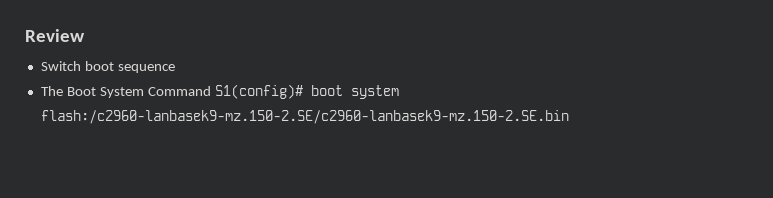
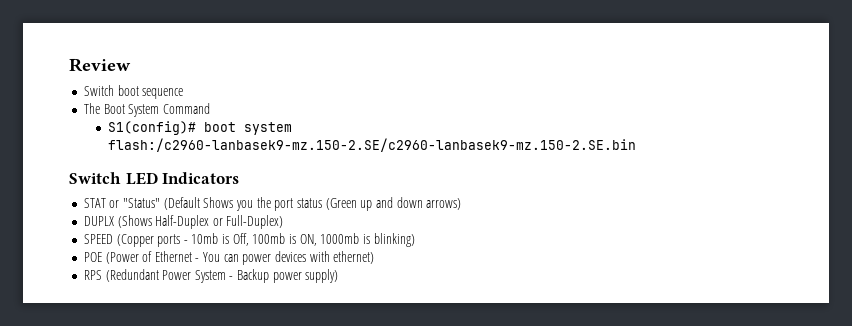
- The Boot System Command S1(config)# boot system flash:/c2960-lanbasek9-mz.150-2.SE/c2960-lanbasek9-mz.150-2.SE.bin
+ The Boot System Command
+ S1(config)# boot system flash:/c2960-lanbasek9-mz.150-2.SE/c2960-lanbasek9-mz.150-2.SE.bin
+ Switch LED Indicators
+ STAT or "Status" (Default Shows you the port status (Green up and down arrows)
+ DUPLX (Shows Half-Duplex or Full-Duplex)
+ SPEED (Copper ports - 10mb is Off, 100mb is ON, 1000mb is blinking)
+ POE (Power of Ethernet - You can power devices with ethernet)
+ RPS (Redundant Power System - Backup power supply)

